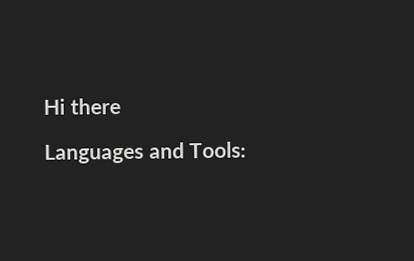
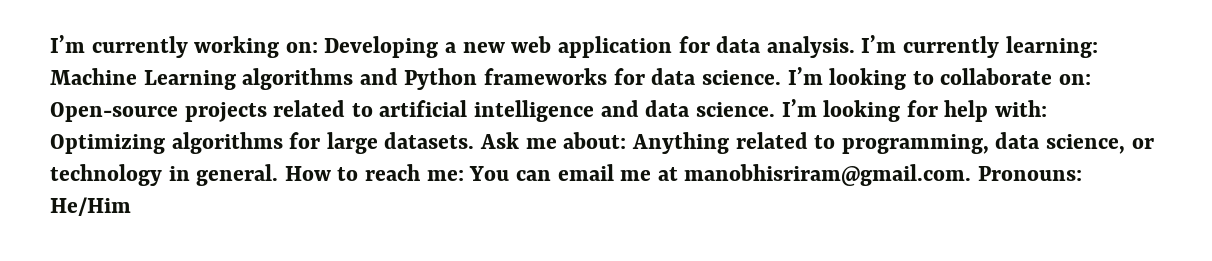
- Hi there
- Languages and Tools:
+ I’m currently working on: Developing a new web application for data analysis. I’m currently learning: Machine Learning algorithms and Python frameworks for data science. I’m looking to collaborate on: Open-source projects related to artificial intelligence and data science. I’m looking for help with: Optimizing algorithms for large datasets. Ask me about: Anything related to programming, data science, or technology in general. How to reach me: You can email me at manobhisriram@gmail.com. Pronouns: He/Him

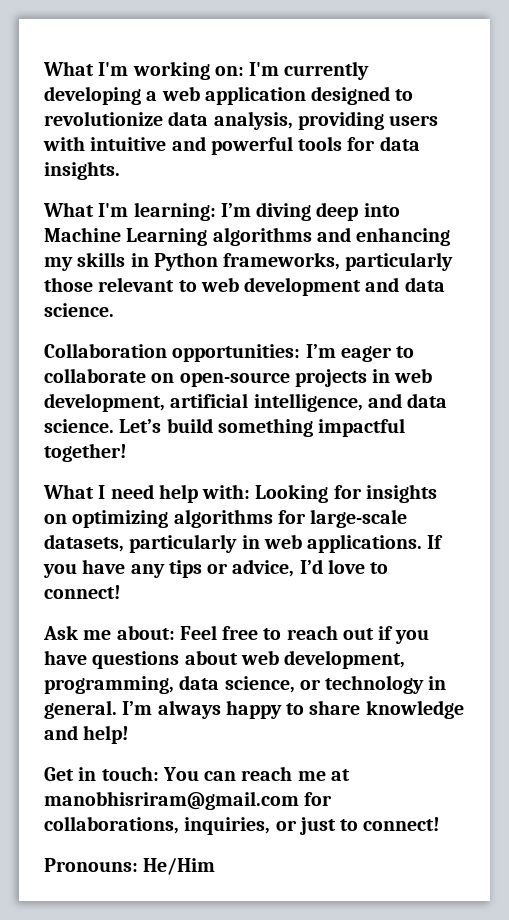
- I’m currently working on: Developing a new web application for data analysis. I’m currently learning: Machine Learning algorithms and Python frameworks for data science. I’m looking to collaborate on: Open-source projects related to artificial intelligence and data science. I’m looking for help with: Optimizing algorithms for large datasets. Ask me about: Anything related to programming, data science, or technology in general.
+ What I'm working on: I'm currently developing a web application designed to revolutionize data analysis, providing users with intuitive and powerful tools for data insights.
+ What I'm learning: I’m diving deep into Machine Learning algorithms and enhancing my skills in Python frameworks, particularly those relevant to web development and data science.
+ Collaboration opportunities: I’m eager to collaborate on open-source projects in web development, artificial intelligence, and data science. Let’s build something impactful together!
+ What I need help with: Looking for insights on optimizing algorithms for large-scale datasets, particularly in web applications. If you have any tips or advice, I’d love to connect!
+ Ask me about: Feel free to reach out if you have questions about web development, programming, data science, or technology in general.
- How to reach me: You can email me at manobhisriram@gmail.com. Pronouns: He/Him
+ I’m always happy to share knowledge and help!
+ Get in touch: You can reach me at manobhisriram@gmail.com for collaborations, inquiries, or just to connect!
+ Pronouns: He/Him

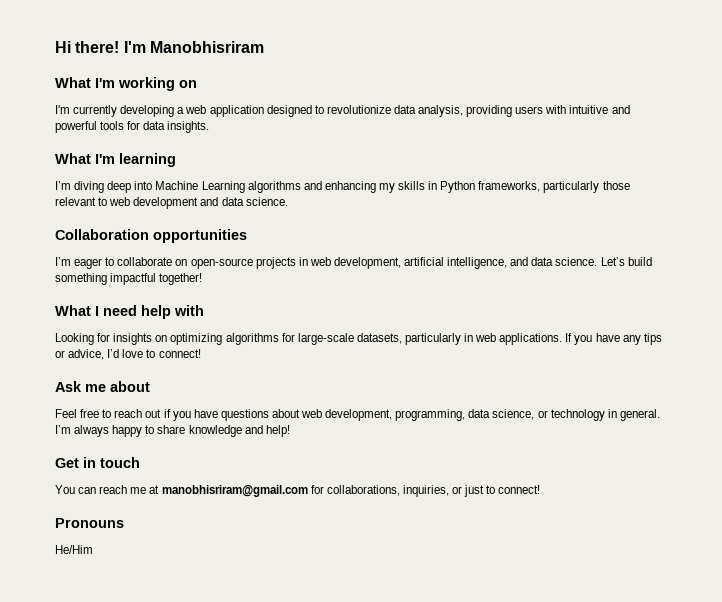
+ Hi there! I'm Manobhisriram
- What I'm working on: I'm currently developing a web application designed to revolutionize data analysis, providing users with intuitive and powerful tools for data insights.
+ What I'm working on
+ I'm currently developing a web application designed to revolutionize data analysis, providing users with intuitive and powerful tools for data insights.
- What I'm learning: I’m diving deep into Machine Learning algorithms and enhancing my skills in Python frameworks, particularly those relevant to web development and data science.
+ What I'm learning
+ I’m diving deep into Machine Learning algorithms and enhancing my skills in Python frameworks, particularly those relevant to web development and data science.
- Collaboration opportunities: I’m eager to collaborate on open-source projects in web development, artificial intelligence, and data science.
+ Collaboration opportunities
+ I’m eager to collaborate on open-source projects in web development, artificial intelligence, and data science.
- What I need help with: Looking for insights on optimizing algorithms for large-scale datasets, particularly in web applications.
+ What I need help with
+ Looking for insights on optimizing algorithms for large-scale datasets, particularly in web applications.
- Ask me about: Feel free to reach out if you have questions about web development, programming, data science, or technology in general.
+ Ask me about
+ Feel free to reach out if you have questions about web development, programming, data science, or technology in general.
- Get in touch: You can reach me at manobhisriram@gmail.com for collaborations, inquiries, or just to connect!
+ Get in touch
+ You can reach me at manobhisriram@gmail.com for collaborations, inquiries, or just to connect!
- Pronouns: He/Him
+ Pronouns
+ He/Him

